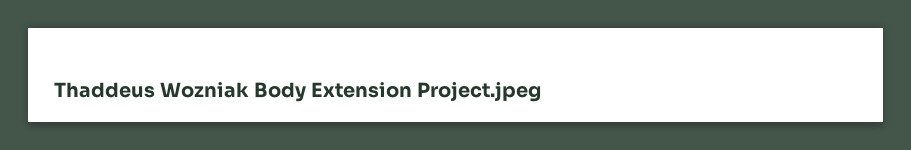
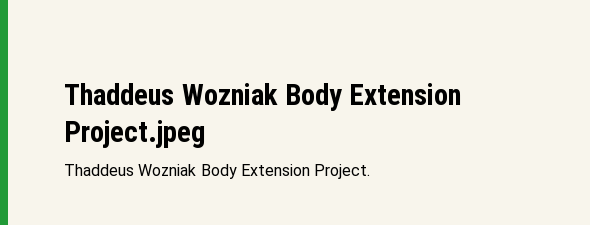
+ Thaddeus Wozniak Body Extension Project.

